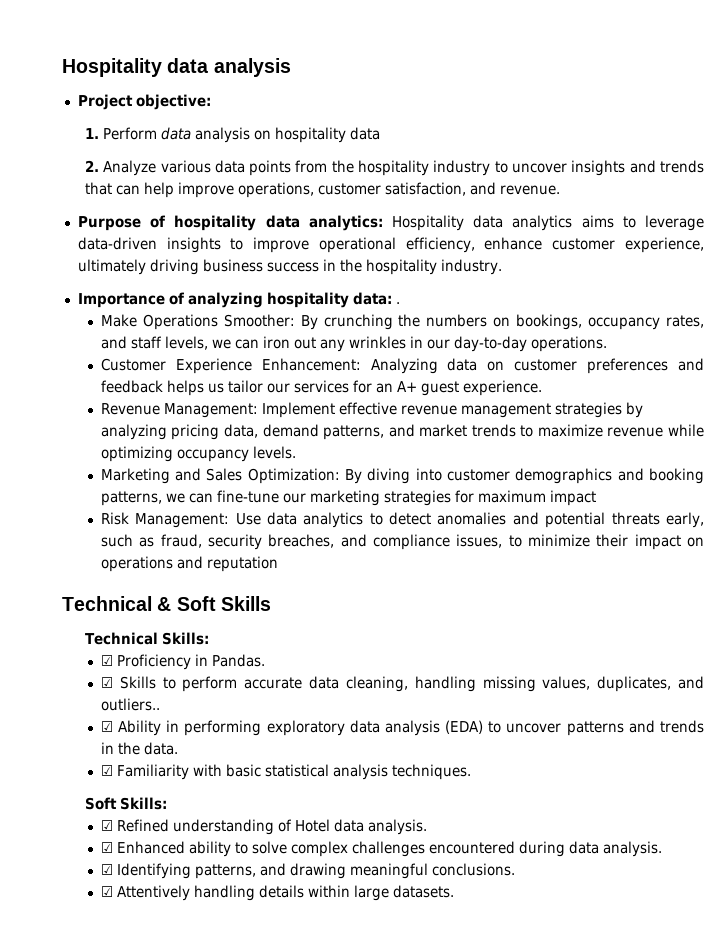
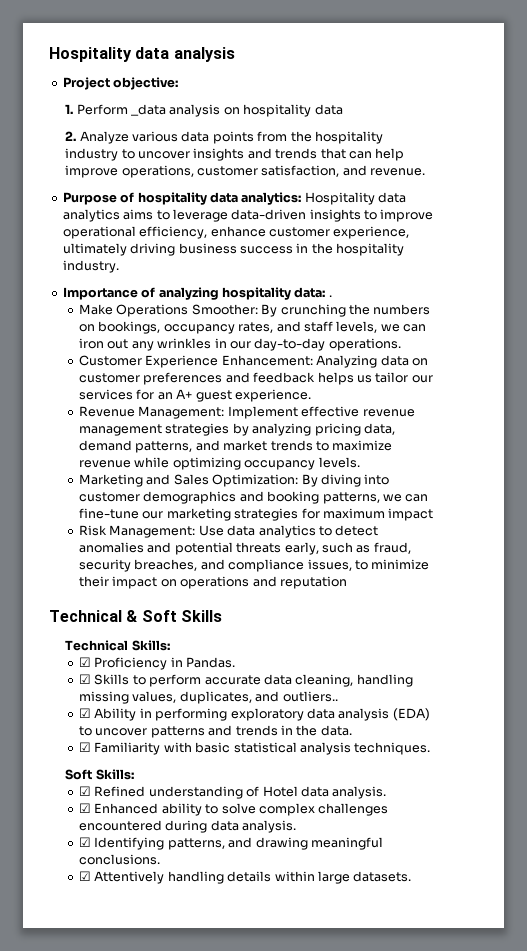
- 1. Perform data analysis on hospitality data
+ 1. Perform _data analysis on hospitality data

